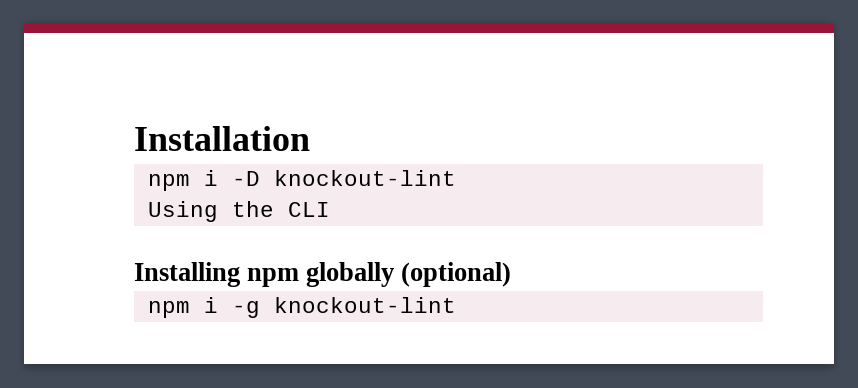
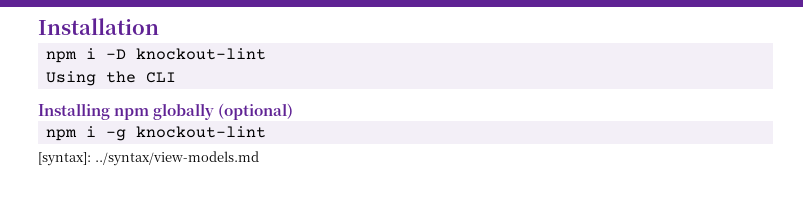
+ [syntax]: ../syntax/view-models.md

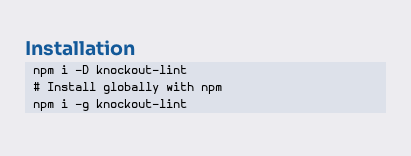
- Using the CLI
- Installing npm globally (optional)
+ # Install globally with npm
- [syntax]: ../syntax/view-models.md

